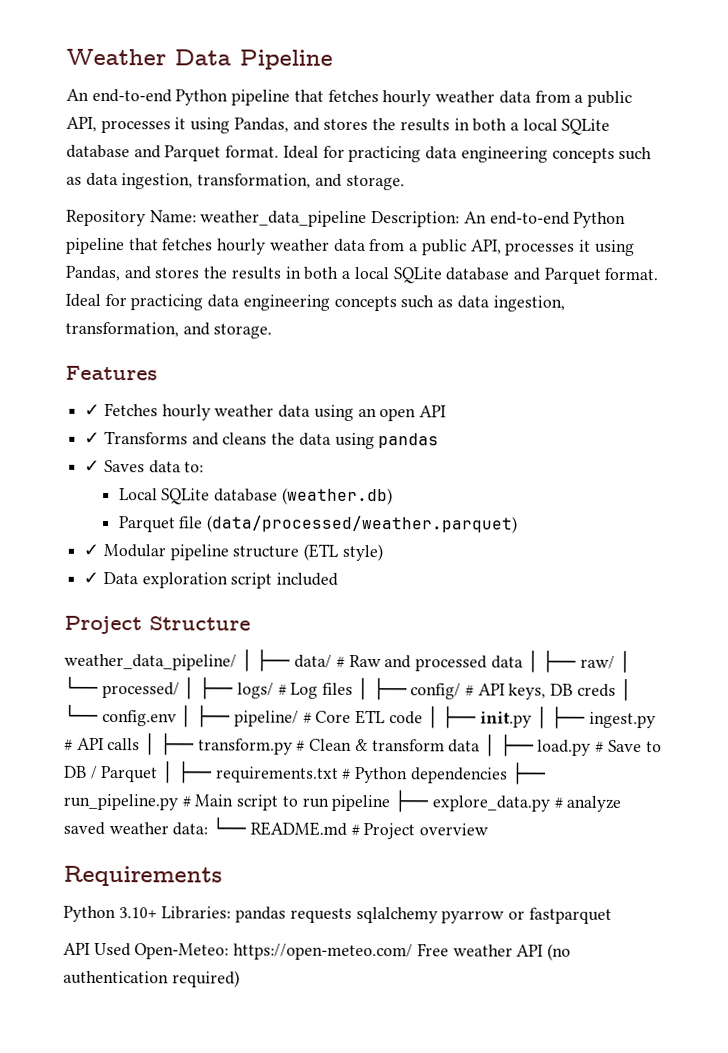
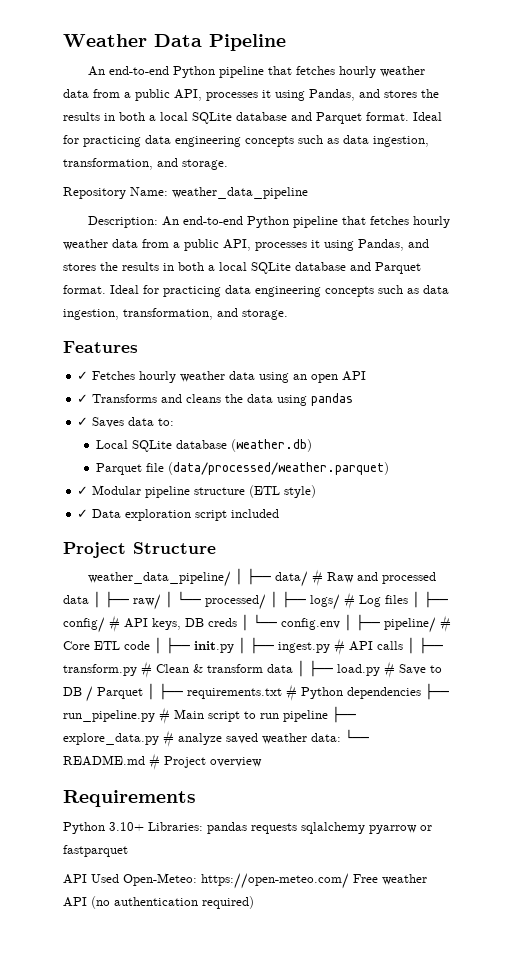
- Repository Name: weather_data_pipeline Description: An end-to-end Python pipeline that fetches hourly weather data from a public API, processes it using Pandas, and stores the results in both a local SQLite database and Parquet format.
+ Repository Name: weather_data_pipeline
+ Description: An end-to-end Python pipeline that fetches hourly weather data from a public API, processes it using Pandas, and stores the results in both a local SQLite database and Parquet format.

